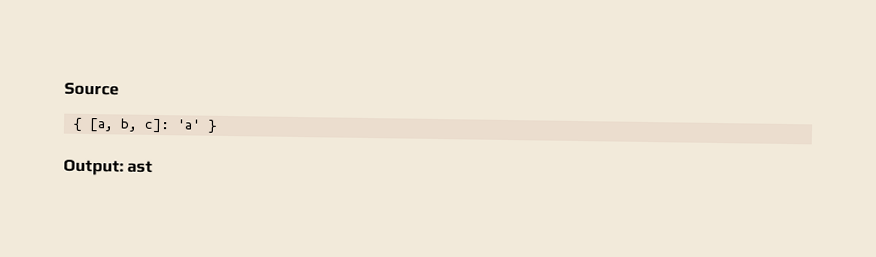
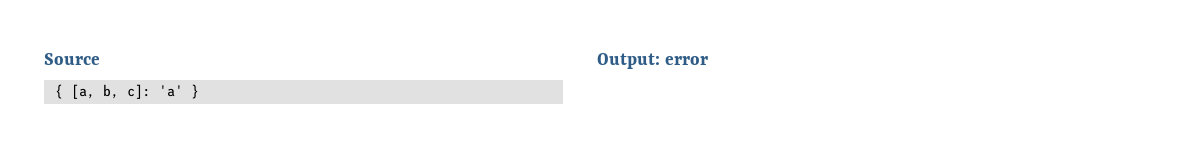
- Output: ast
+ Output: error

